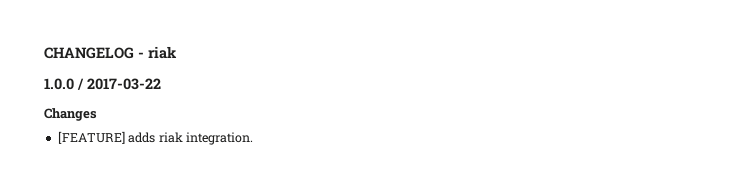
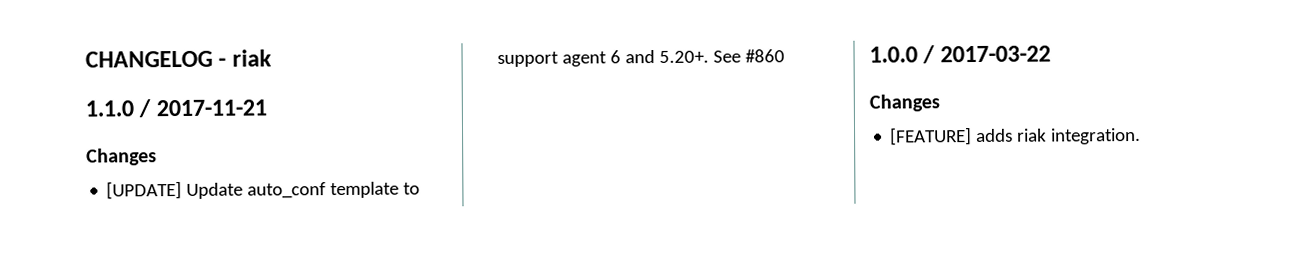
+ 1.1.0 / 2017-11-21
+ Changes
+ [UPDATE] Update auto_conf template to support agent 6 and 5.20+. See #860

